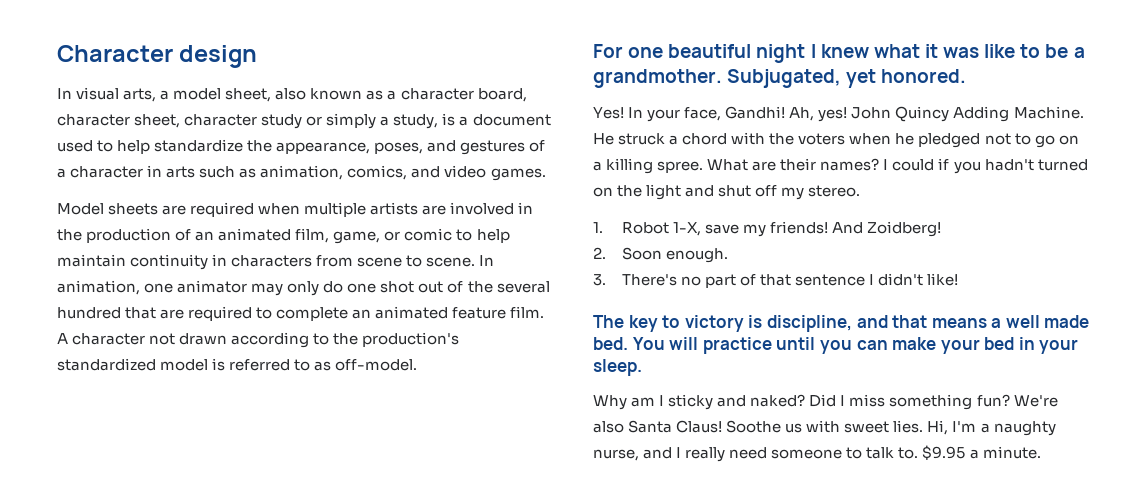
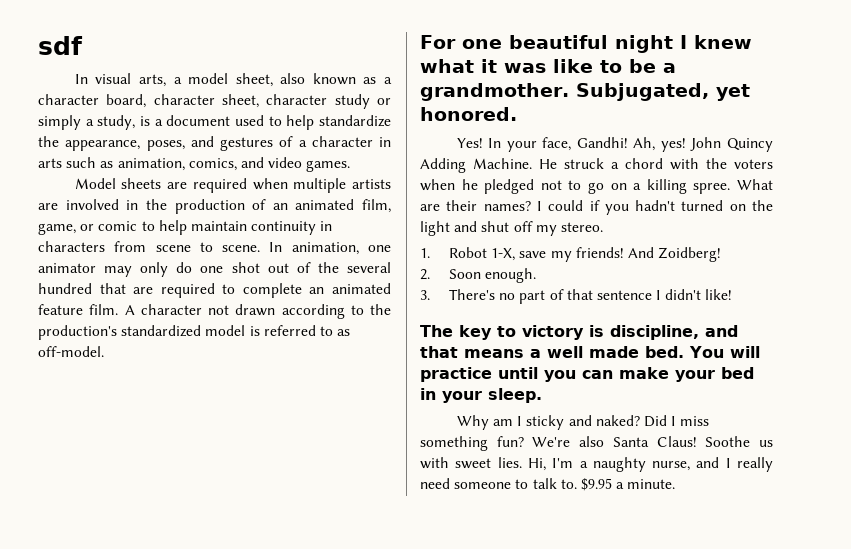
- Character design
+ sdf

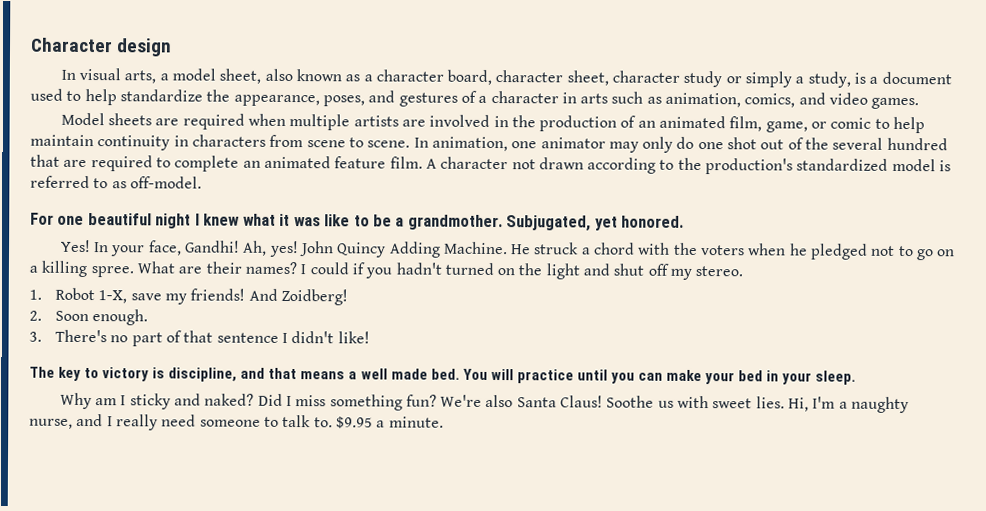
- sdf
+ Character design

